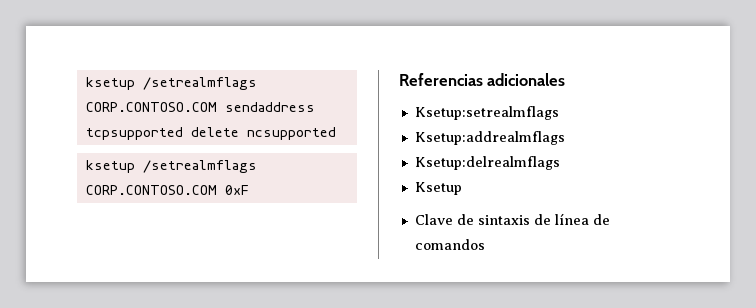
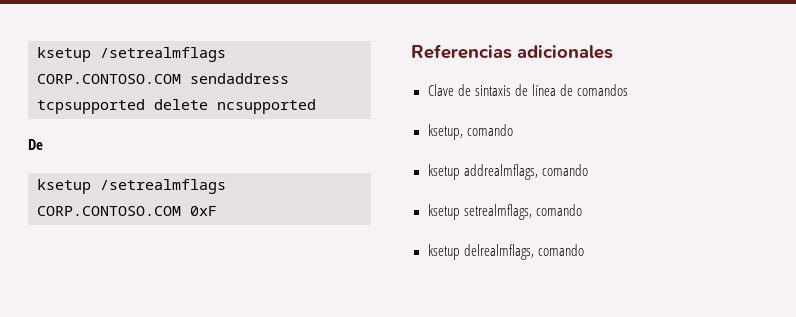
+ De
- Ksetup:setrealmflags
- Ksetup:addrealmflags
- Ksetup:delrealmflags
- Ksetup
+ ksetup, comando
+ ksetup addrealmflags, comando
+ ksetup setrealmflags, comando
+ ksetup delrealmflags, comando

